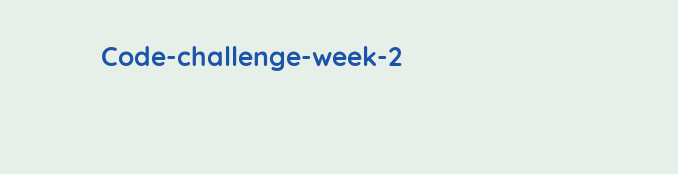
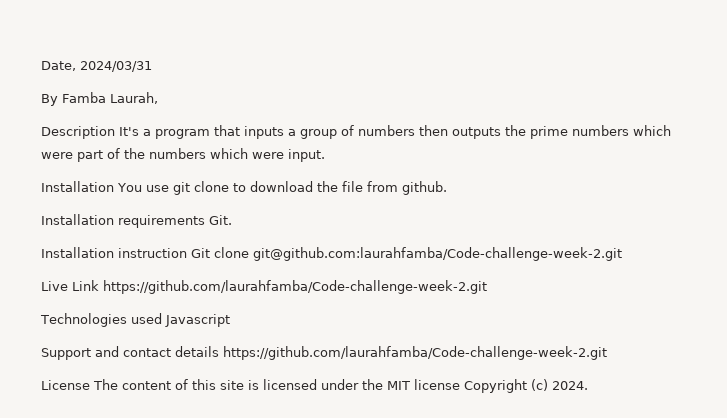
- Code-challenge-week-2
+ Date, 2024/03/31
+ By Famba Laurah,
+ Description It's a program that inputs a group of numbers then outputs the prime numbers which were part of the numbers which were input.
+ Installation You use git clone to download the file from github.
+ Installation requirements Git.
+ Installation instruction Git clone git@github.com:laurahfamba/Code-challenge-week-2.git
+ Live Link https://github.com/laurahfamba/Code-challenge-week-2.git
+ Technologies used Javascript
+ Support and contact details https://github.com/laurahfamba/Code-challenge-week-2.git
+ License The content of this site is licensed under the MIT license Copyright (c) 2024.

